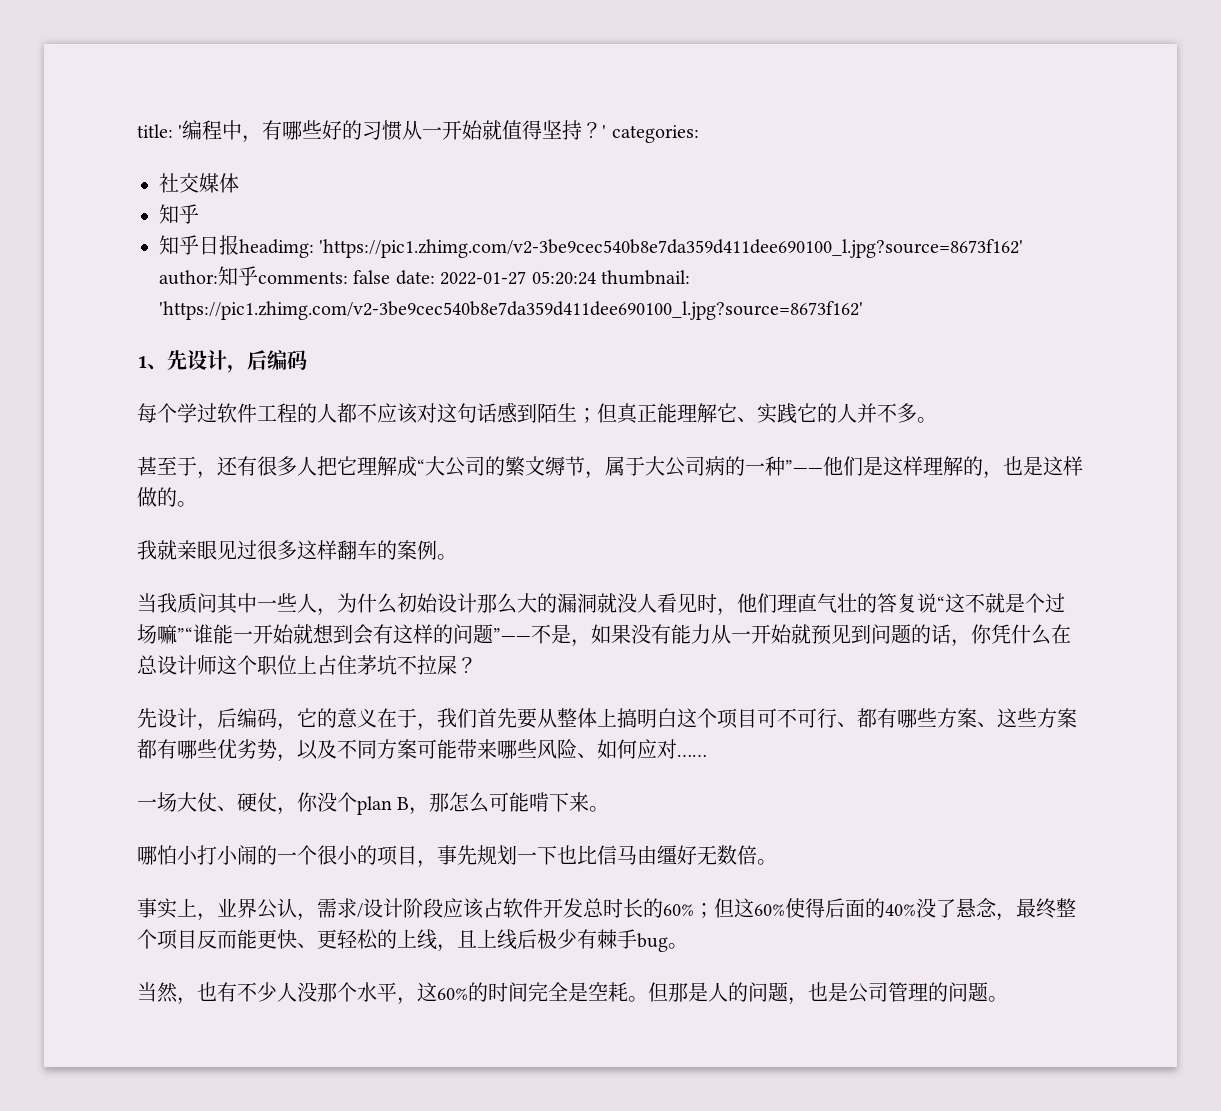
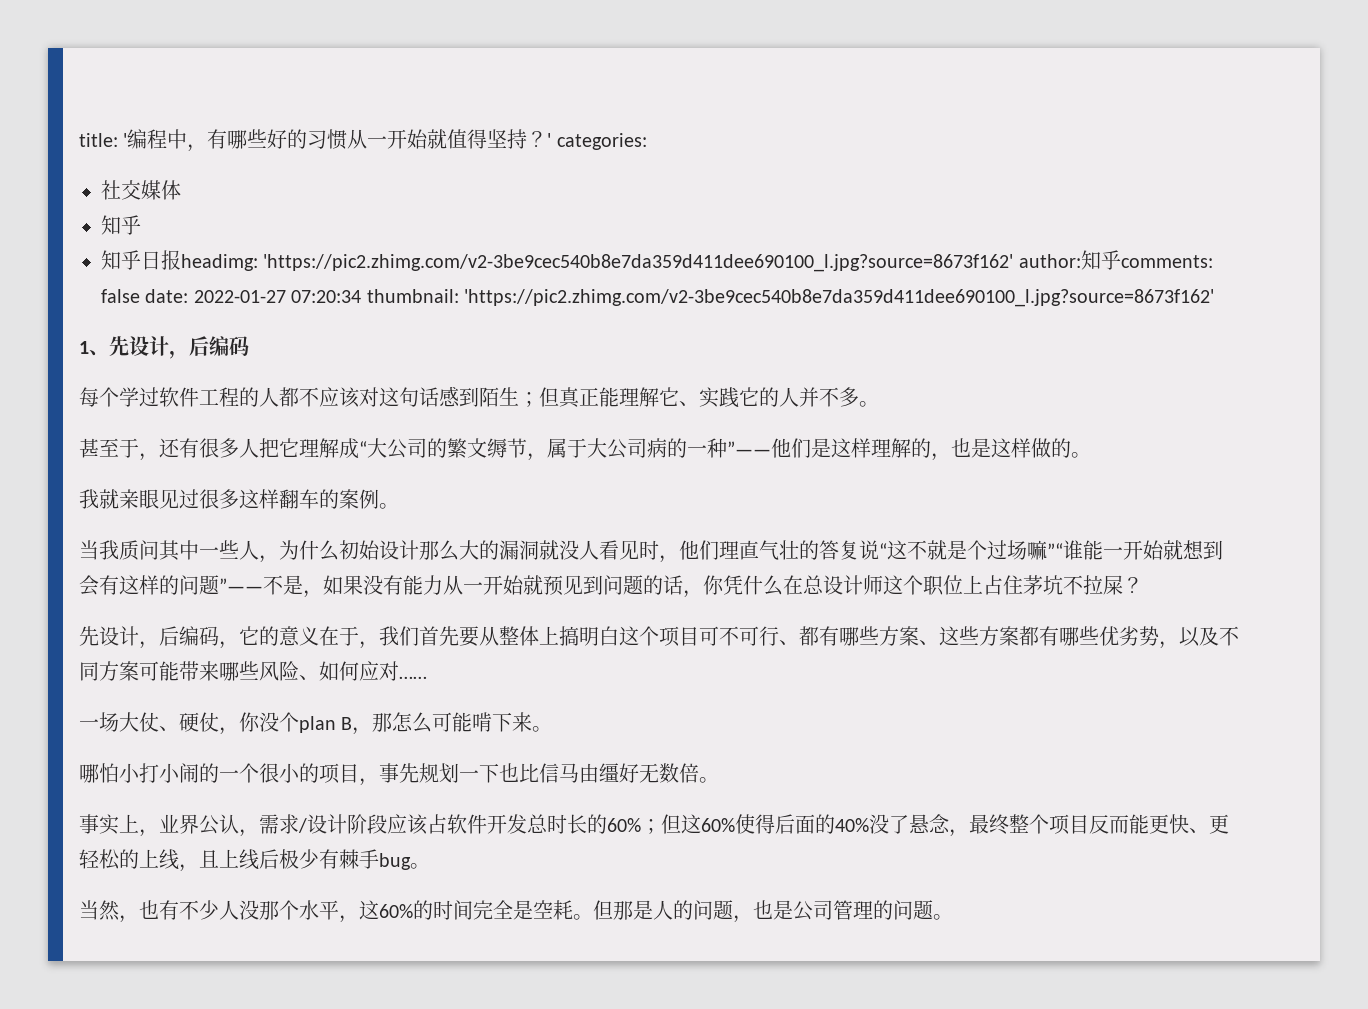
- 知乎日报headimg: 'https://pic1.zhimg.com/v2-3be9cec540b8e7da359d411dee690100_l.jpg?source=8673f162' author:知乎comments: false date: 2022-01-27 05:20:24 thumbnail: 'https://pic1.zhimg.com/v2-3be9cec540b8e7da359d411dee690100_l.jpg?source=8673f162'
+ 知乎日报headimg: 'https://pic2.zhimg.com/v2-3be9cec540b8e7da359d411dee690100_l.jpg?source=8673f162' author:知乎comments: false date: 2022-01-27 07:20:34 thumbnail: 'https://pic2.zhimg.com/v2-3be9cec540b8e7da359d411dee690100_l.jpg?source=8673f162'

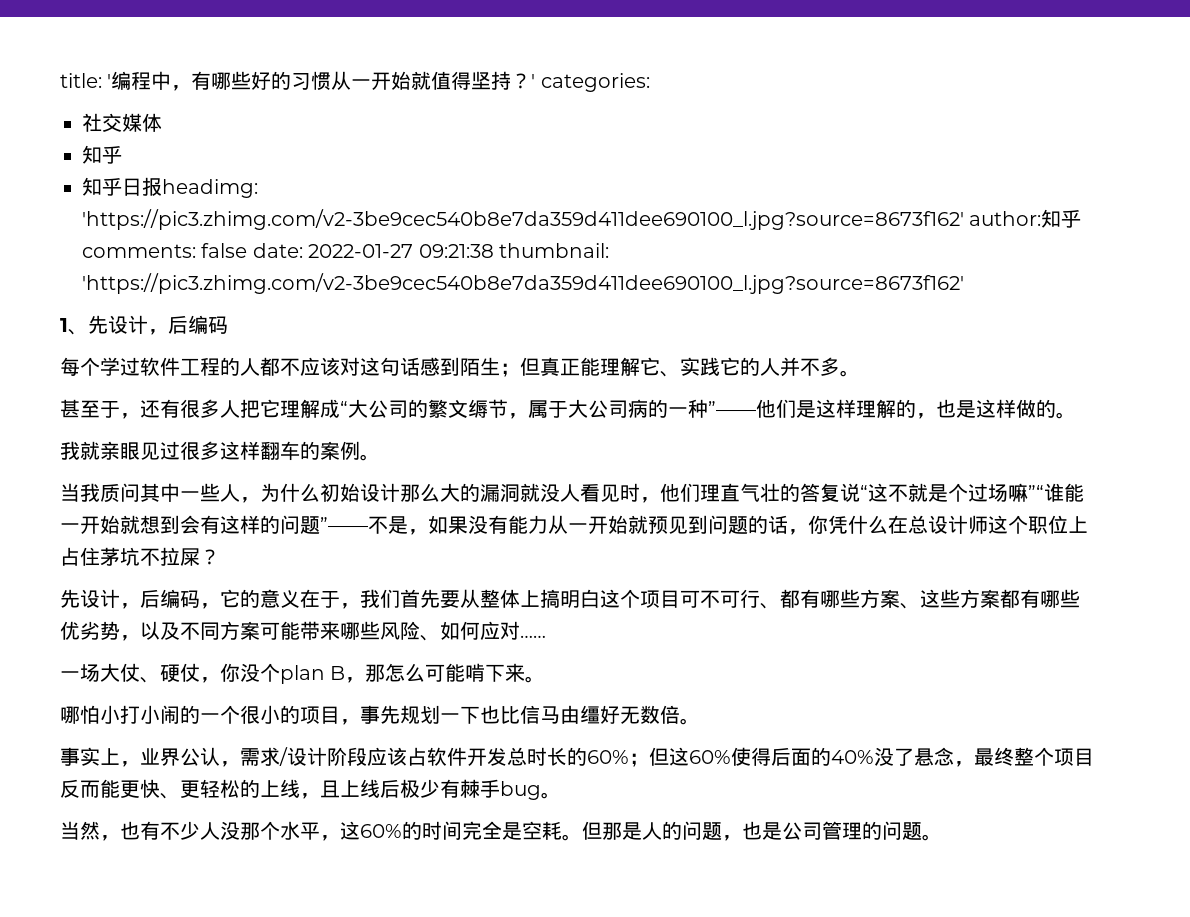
- 知乎日报headimg: 'https://pic2.zhimg.com/v2-3be9cec540b8e7da359d411dee690100_l.jpg?source=8673f162' author:知乎comments: false date: 2022-01-27 07:20:34 thumbnail: 'https://pic2.zhimg.com/v2-3be9cec540b8e7da359d411dee690100_l.jpg?source=8673f162'
+ 知乎日报headimg: 'https://pic3.zhimg.com/v2-3be9cec540b8e7da359d411dee690100_l.jpg?source=8673f162' author:知乎comments: false date: 2022-01-27 09:21:38 thumbnail: 'https://pic3.zhimg.com/v2-3be9cec540b8e7da359d411dee690100_l.jpg?source=8673f162'

